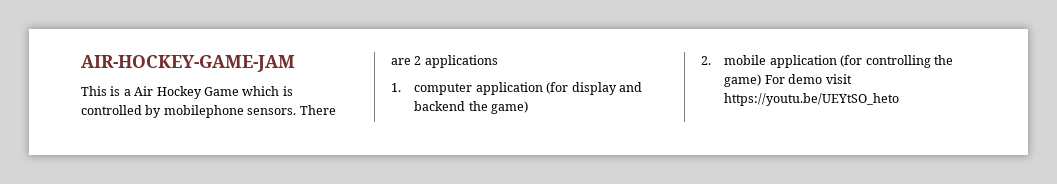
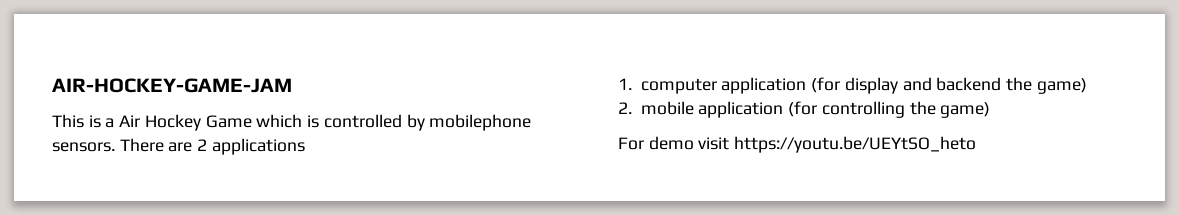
- 2. mobile application (for controlling the game) For demo visit https://youtu.be/UEYtSO_heto
+ 2. mobile application (for controlling the game)
+ For demo visit https://youtu.be/UEYtSO_heto

